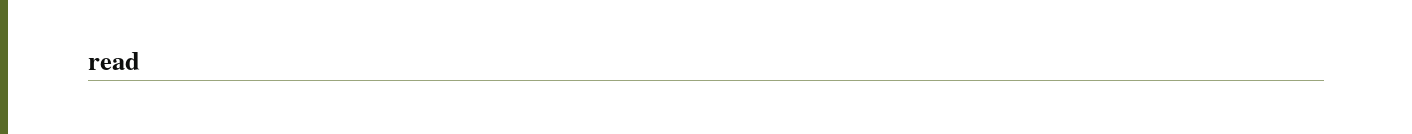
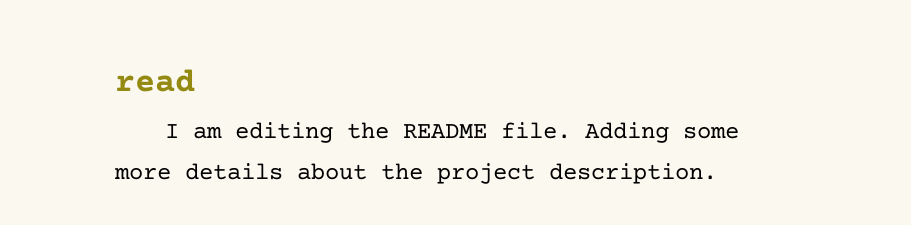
+ I am editing the README file. Adding some more details about the project description.

